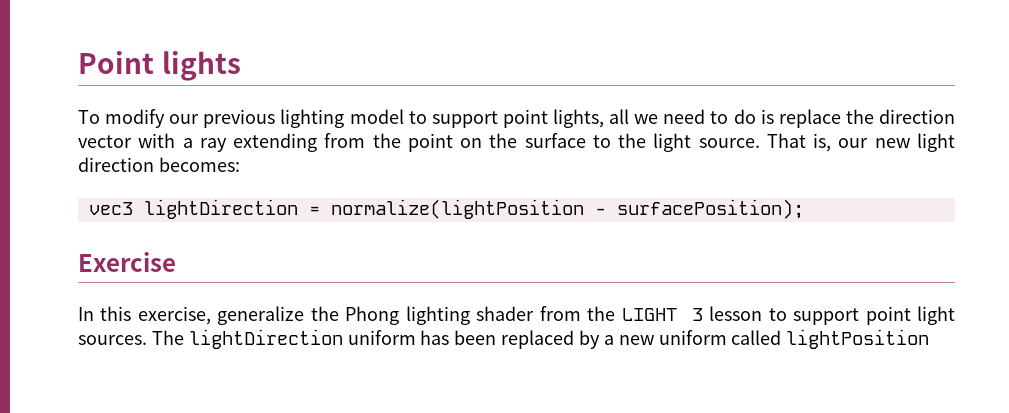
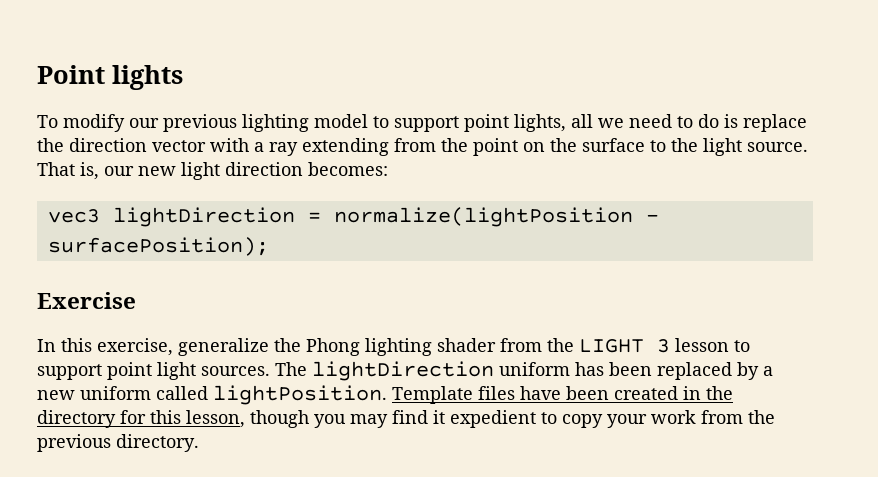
- The lightDirection uniform has been replaced by a new uniform called lightPosition
+ The lightDirection uniform has been replaced by a new uniform called lightPosition. Template files have been created in the directory for this lesson, though you may find it expedient to copy your work from the previous directory.

